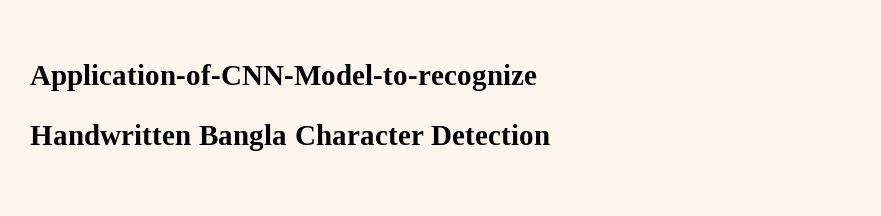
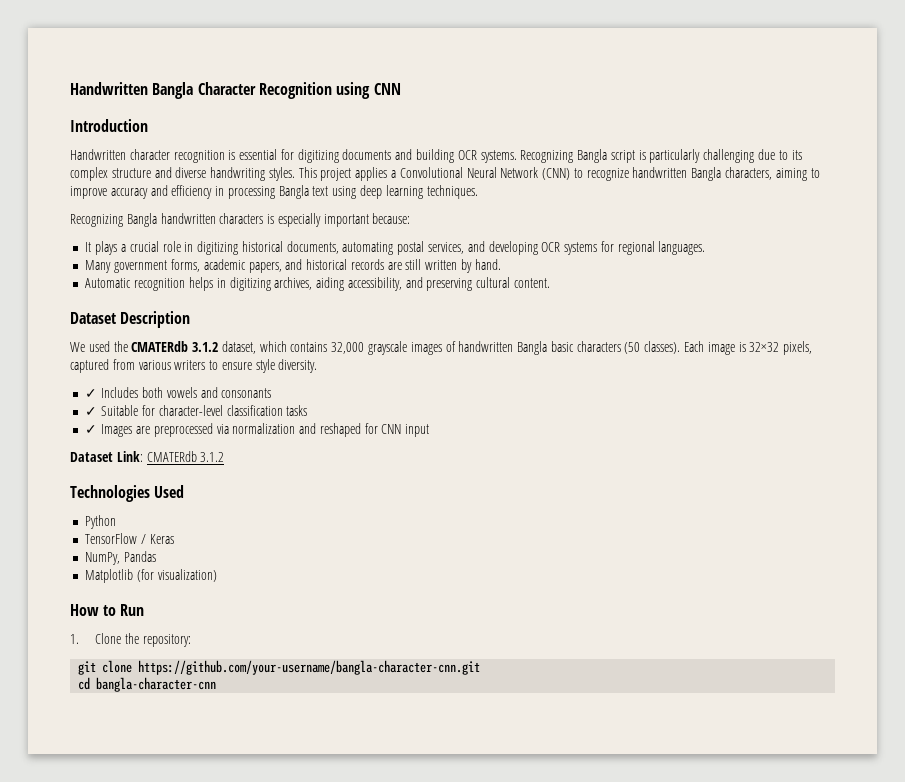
- Application-of-CNN-Model-to-recognize
- Handwritten Bangla Character Detection
+ Handwritten Bangla Character Recognition using CNN
+ Introduction
+ Handwritten character recognition is essential for digitizing documents and building OCR systems. Recognizing Bangla script is particularly challenging due to its complex structure and diverse handwriting styles. This project applies a Convolutional Neural Network (CNN) to recognize handwritten Bangla characters, aiming to improve accuracy and efficiency in processing Bangla text using deep learning techniques.
+ Recognizing Bangla handwritten characters is especially important because:
+ It plays a crucial role in digitizing historical documents, automating postal services, and developing OCR systems for regional languages.
+ Many government forms, academic papers, and historical records are still written by hand.
+ Automatic recognition helps in digitizing archives, aiding accessibility, and preserving cultural content.
+ Dataset Description
+ We used the CMATERdb 3.1.2 dataset, which contains 32,000 grayscale images of handwritten Bangla basic characters (50 classes). Each image is 32×32 pixels, captured from various writers to ensure style diversity.
+ ✓ Includes both vowels and consonants
+ ✓ Suitable for character-level classification tasks
+ ✓ Images are preprocessed via normalization and reshaped for CNN input
+ Dataset Link: CMATERdb 3.1.2
+ Technologies Used
+ Python
+ TensorFlow / Keras
+ NumPy, Pandas
+ Matplotlib (for visualization)
+ How to Run
+ 1. Clone the repository:
+ git clone https://github.com/your-username/bangla-character-cnn.git
+ cd bangla-character-cnn

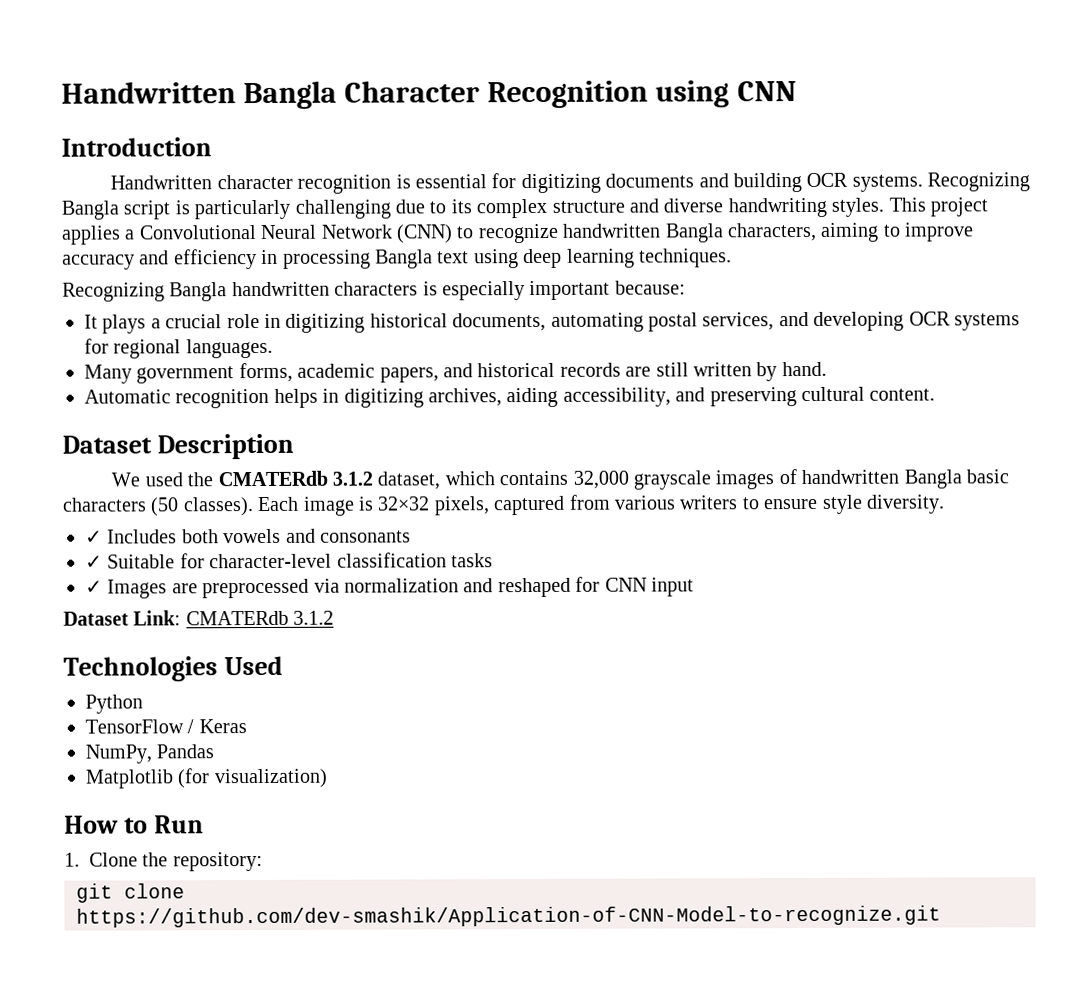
- git clone https://github.com/your-username/bangla-character-cnn.git
- cd bangla-character-cnn
+ git clone https://github.com/dev-smashik/Application-of-CNN-Model-to-recognize.git

